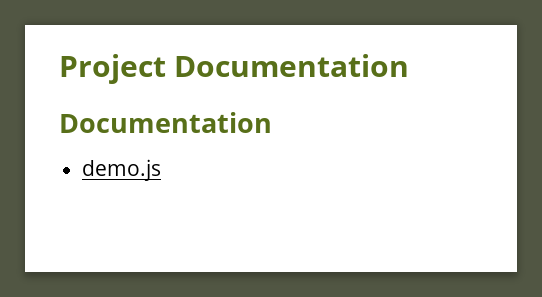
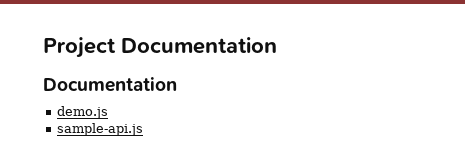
+ sample-api.js

